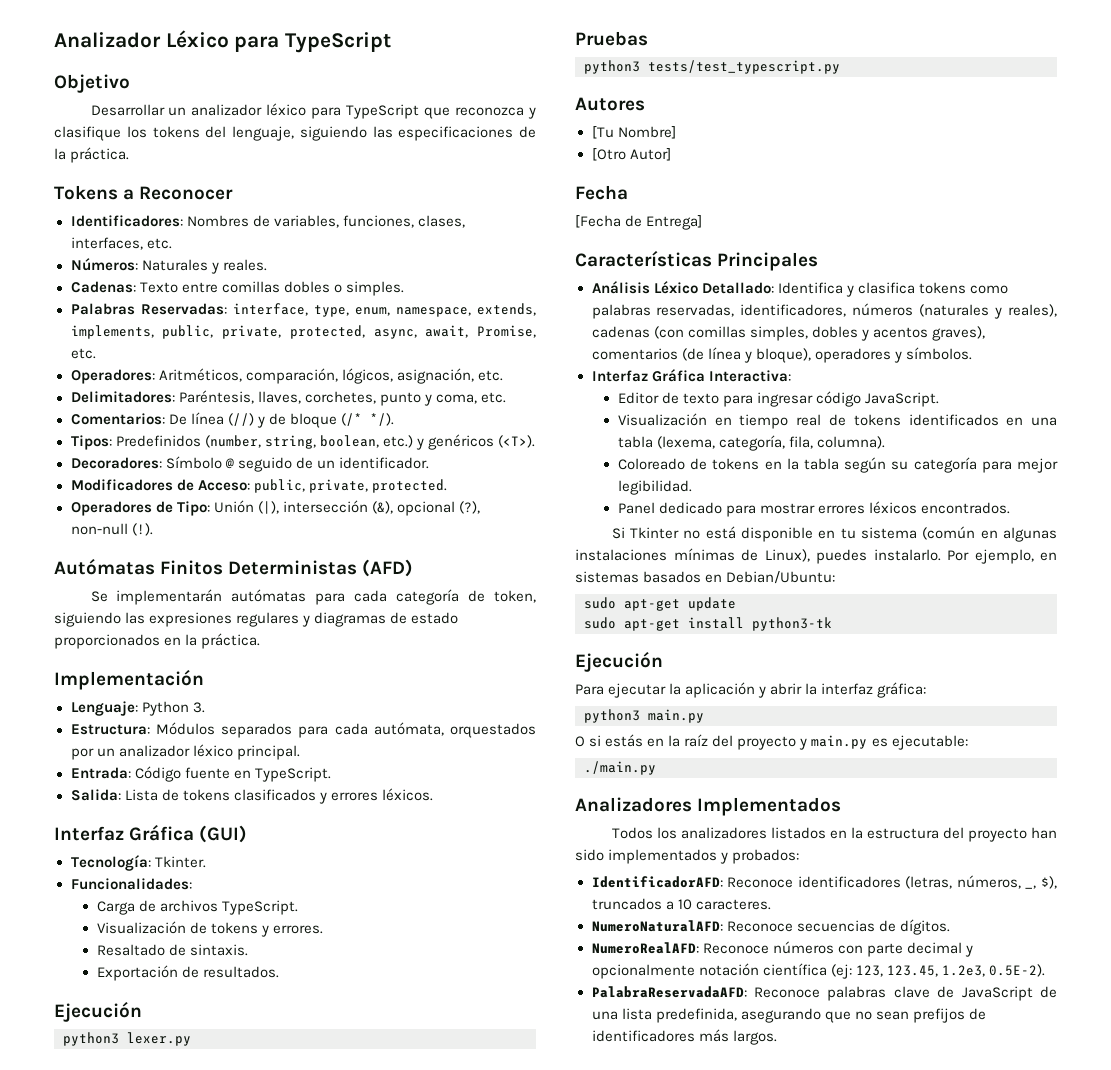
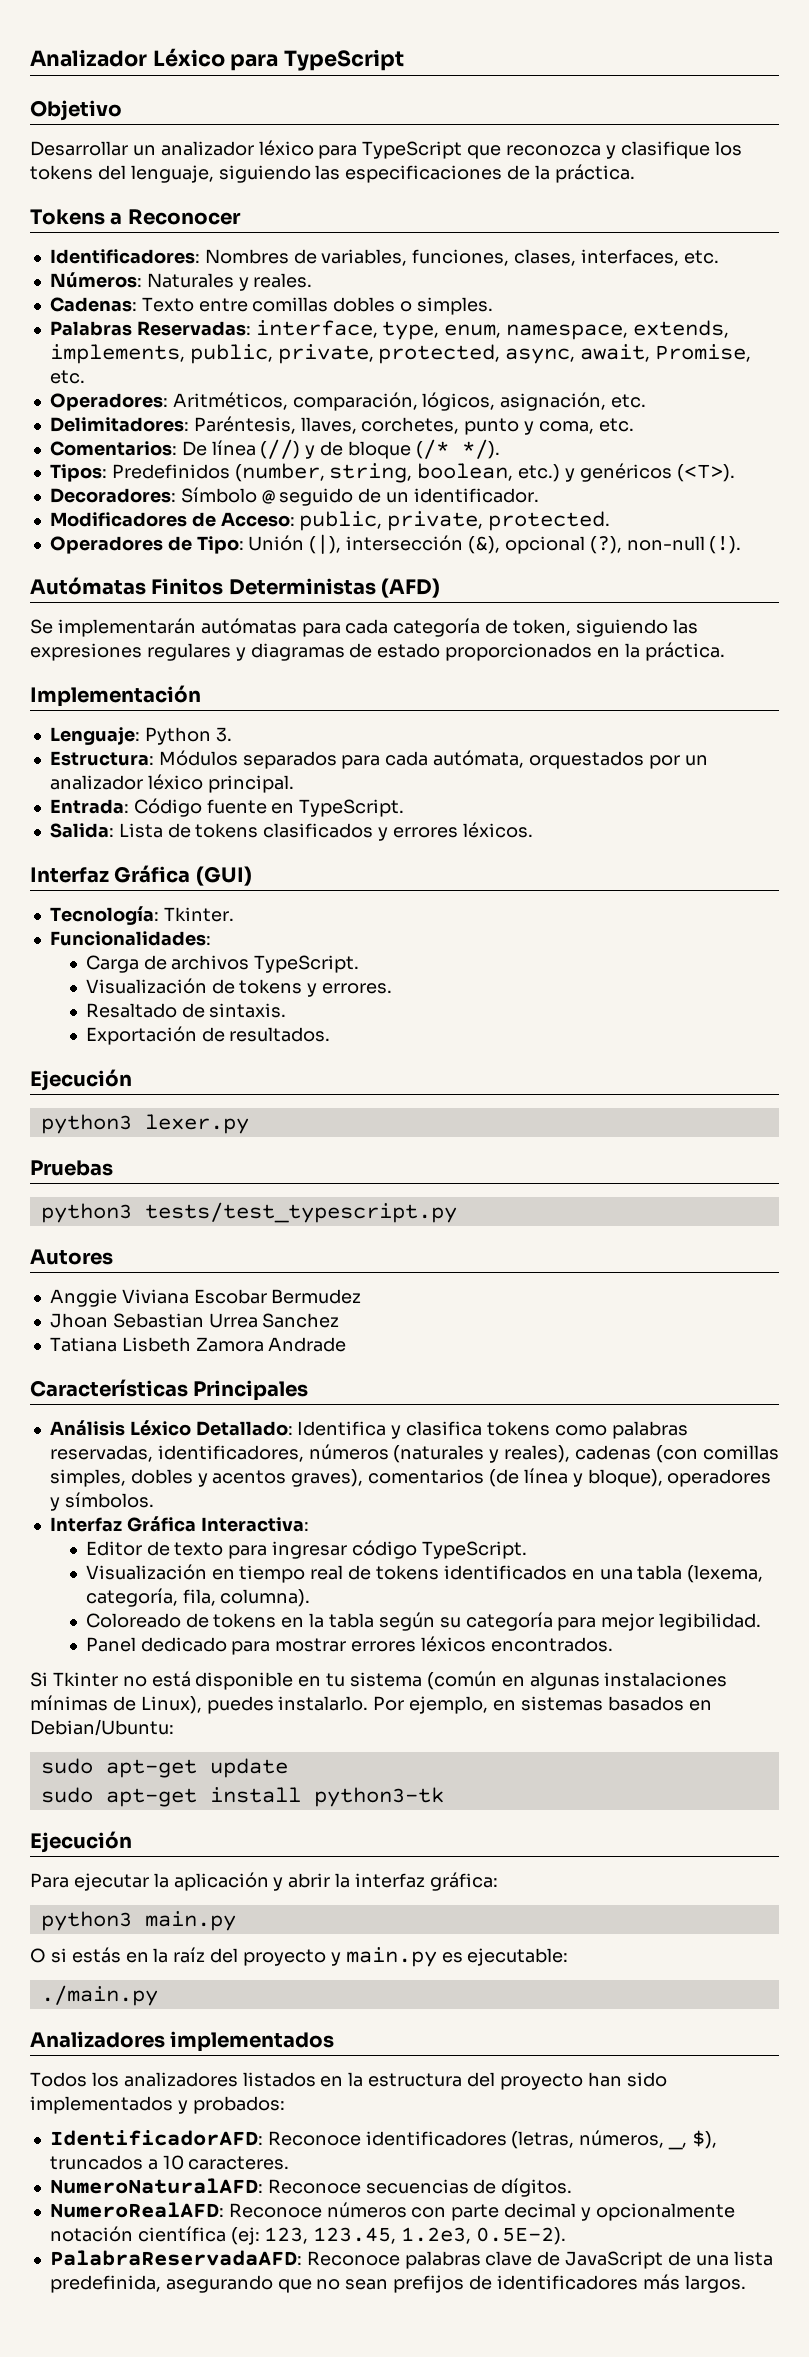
- [Tu Nombre]
- [Otro Autor]
- Fecha
- [Fecha de Entrega]
+ Anggie Viviana Escobar Bermudez
+ Jhoan Sebastian Urrea Sanchez
+ Tatiana Lisbeth Zamora Andrade
- Editor de texto para ingresar código JavaScript.
+ Editor de texto para ingresar código TypeScript.
- Analizadores Implementados
+ Analizadores implementados

